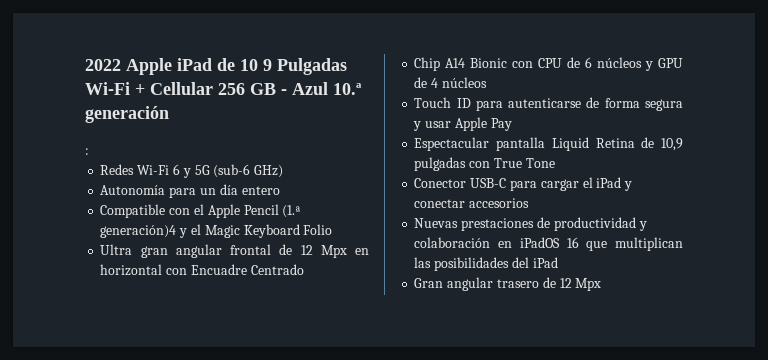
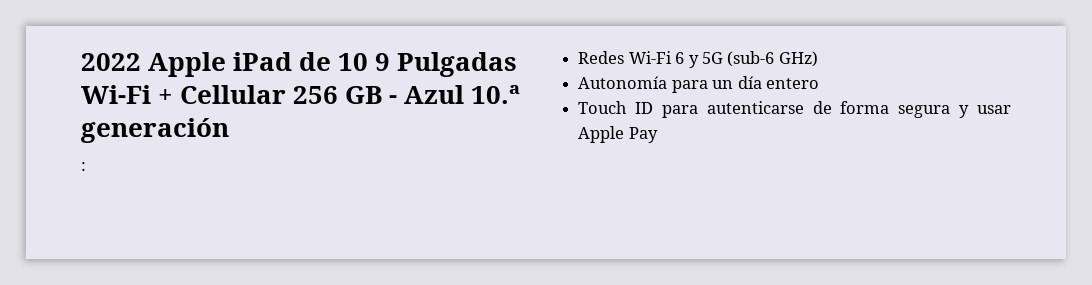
- Compatible con el Apple Pencil (1.ª generación)4 y el Magic Keyboard Folio
- Ultra gran angular frontal de 12 Mpx en horizontal con Encuadre Centrado
- Chip A14 Bionic con CPU de 6 núcleos y GPU de 4 núcleos
- Espectacular pantalla Liquid Retina de 10,9 pulgadas con True Tone
- Conector USB-C para cargar el iPad y conectar accesorios
- Nuevas prestaciones de productividad y colaboración en iPadOS 16 que multiplican las posibilidades del iPad
- Gran angular trasero de 12 Mpx

